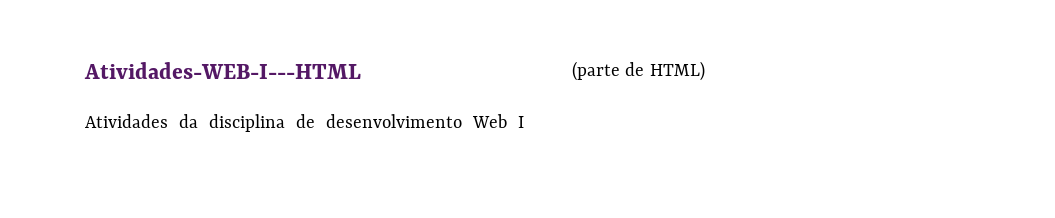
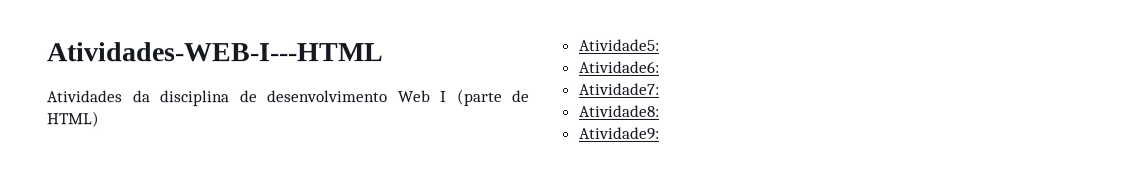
+ Atividade5:
+ Atividade6:
+ Atividade7:
+ Atividade8:
+ Atividade9:

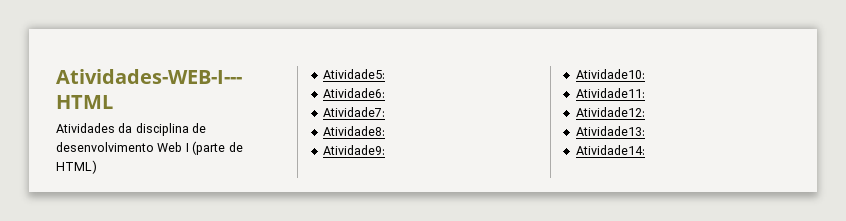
+ Atividade10:
+ Atividade11:
+ Atividade12:
+ Atividade13:
+ Atividade14:

